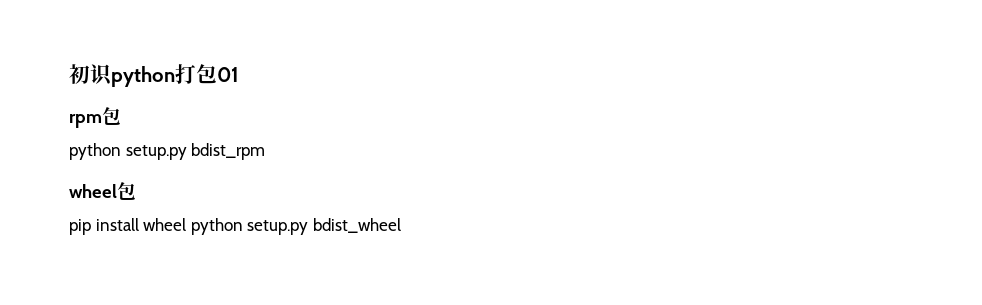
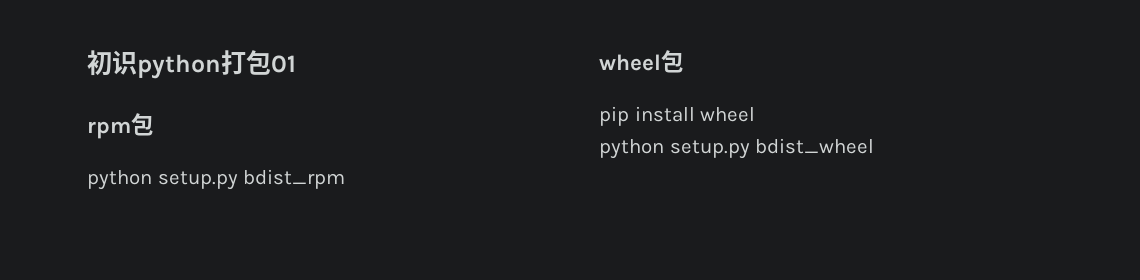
- pip install wheel python setup.py bdist_wheel
+ pip install wheel
+ python setup.py bdist_wheel

